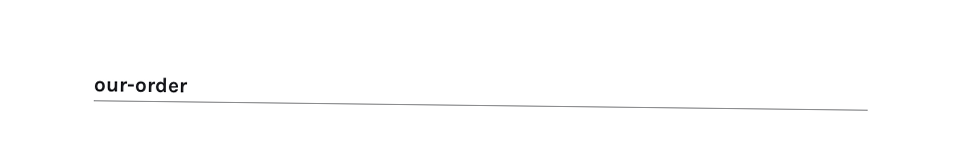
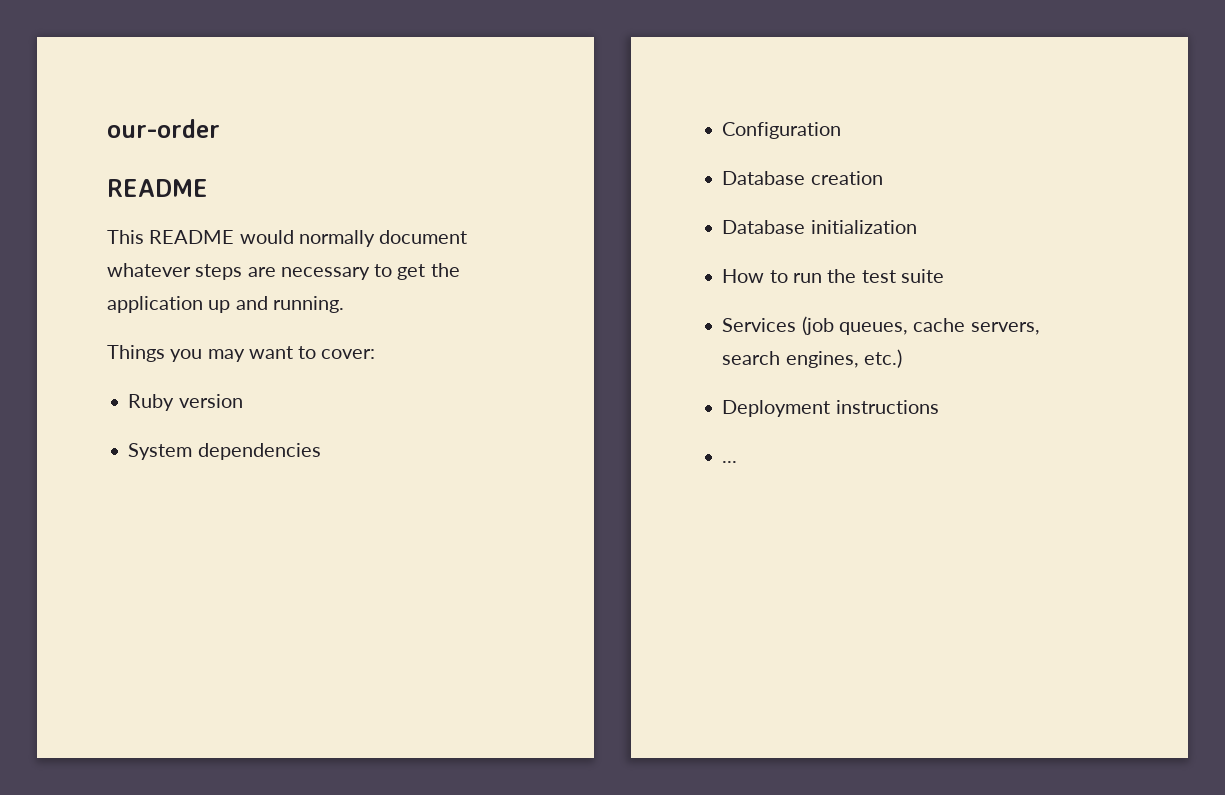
  our-order
+ README
+ This README would normally document whatever steps are necessary to get the application up and running.
+ Things you may want to cover:
+ Ruby version
+ System dependencies
+ Configuration
+ Database creation
+ Database initialization
+ How to run the test suite
+ Services (job queues, cache servers, search engines, etc.)
+ Deployment instructions
+ ...

